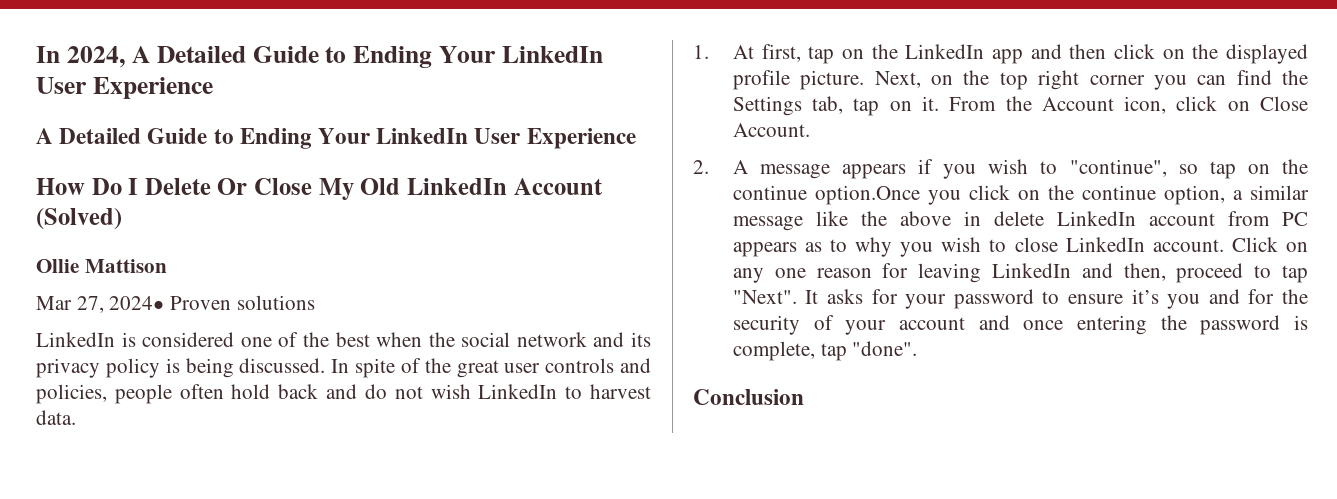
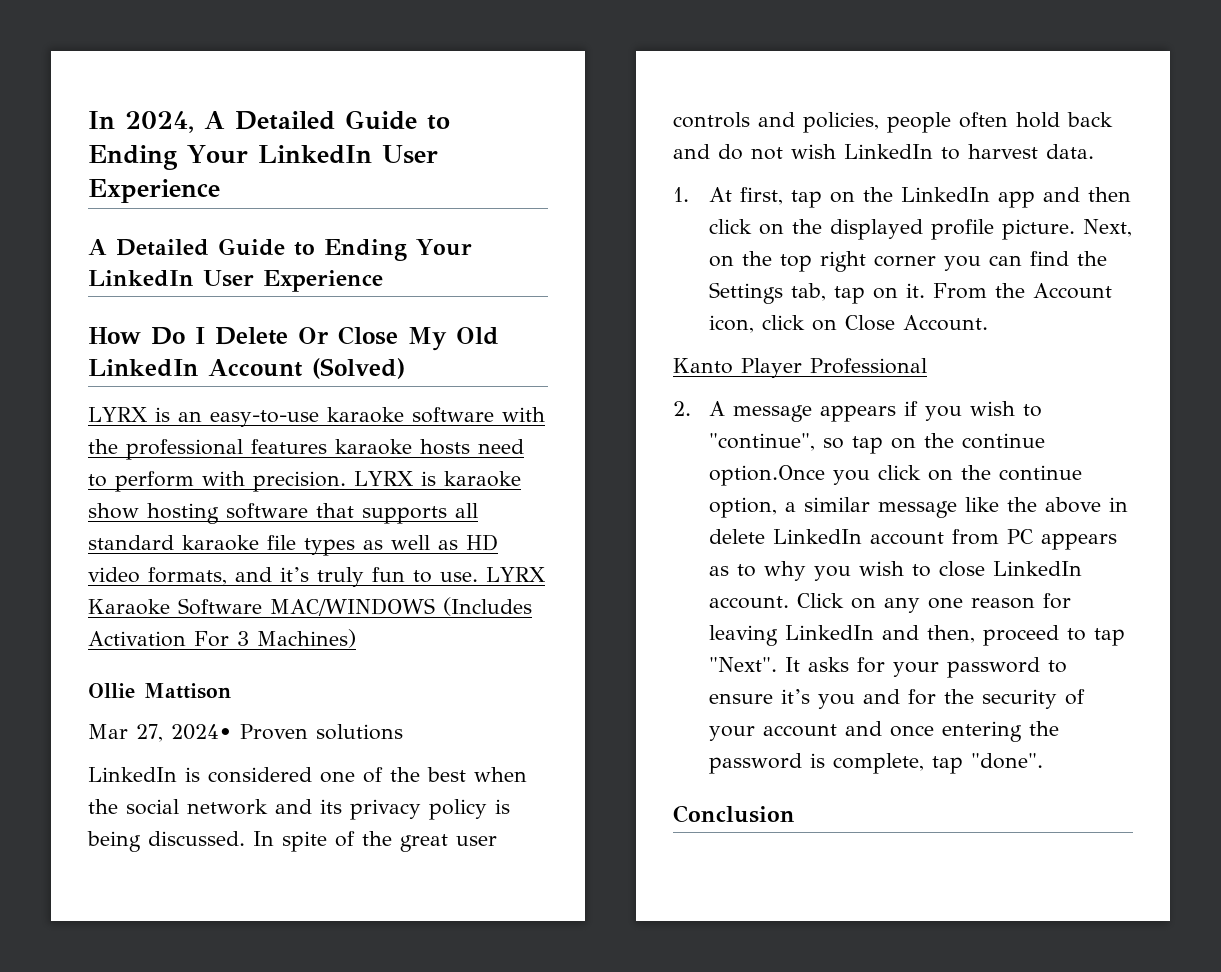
+ LYRX is an easy-to-use karaoke software with the professional features karaoke hosts need to perform with precision. LYRX is karaoke show hosting software that supports all standard karaoke file types as well as HD video formats, and it’s truly fun to use. LYRX Karaoke Software MAC/WINDOWS (Includes Activation For 3 Machines)
+ Kanto Player Professional

